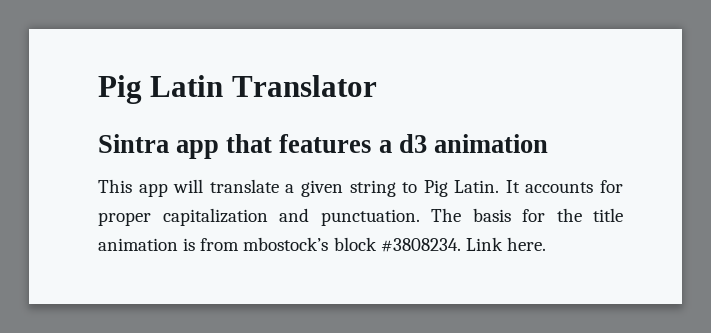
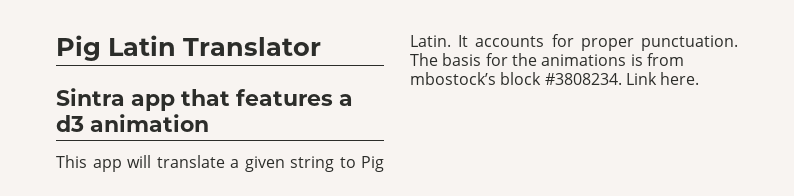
- It accounts for proper capitalization and punctuation.
+ It accounts for proper punctuation.
- The basis for the title animation is from mbostock’s block #3808234.
+ The basis for the animations is from mbostock’s block #3808234.

